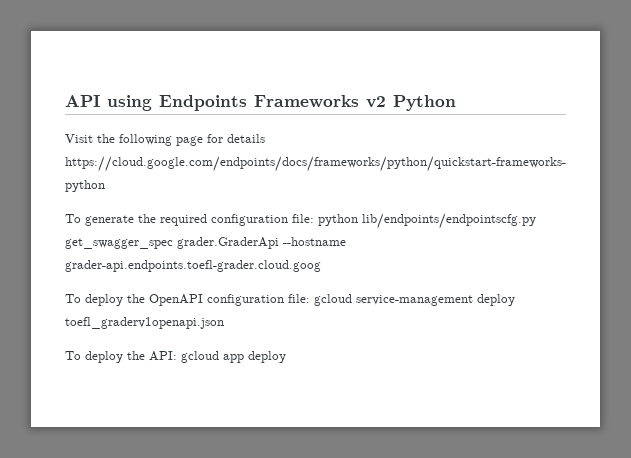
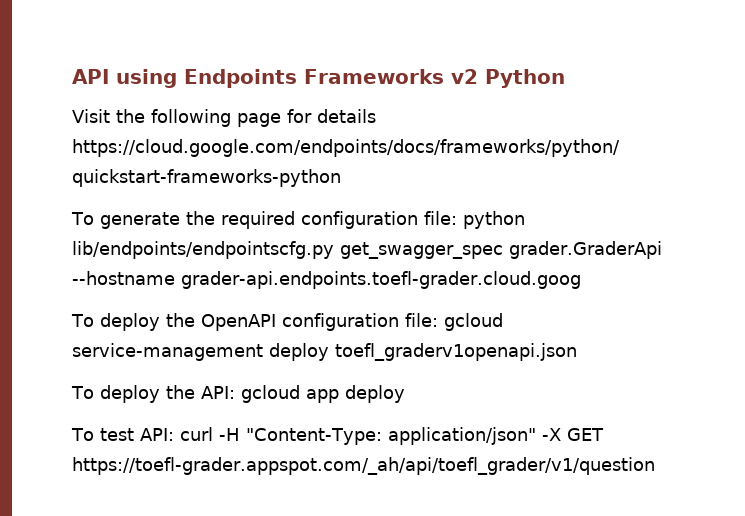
+ To test API: curl -H "Content-Type: application/json" -X GET https://toefl-grader.appspot.com/_ah/api/toefl_grader/v1/question

